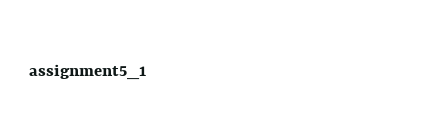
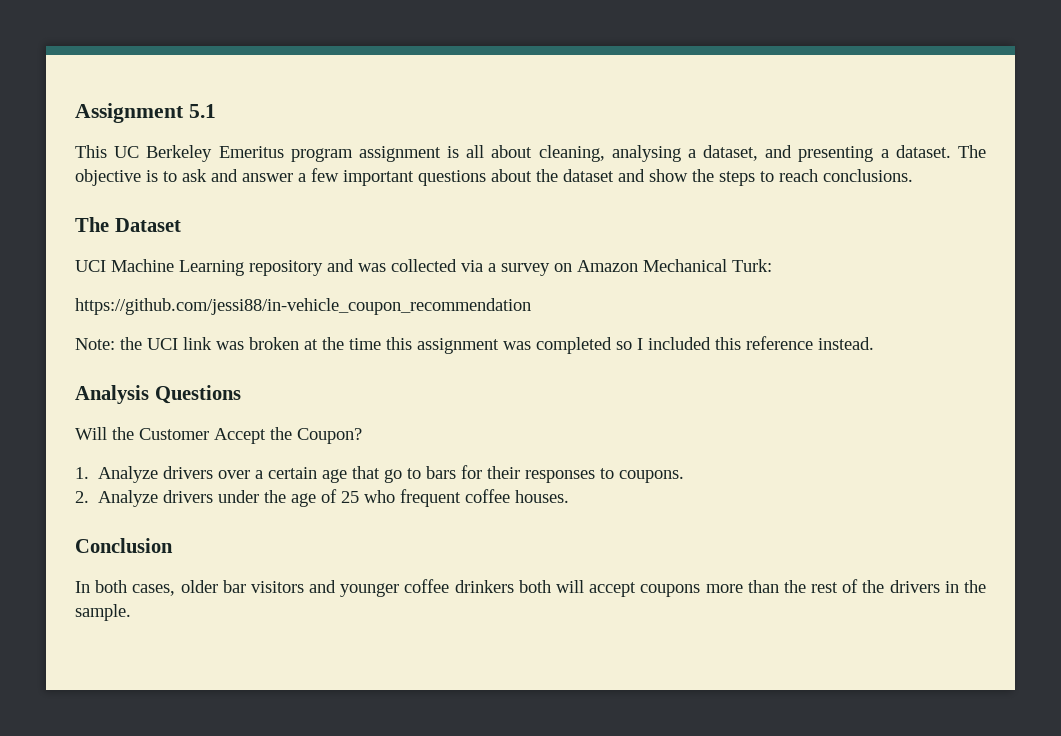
- assignment5_1
+ Assignment 5.1
+ This UC Berkeley Emeritus program assignment is all about cleaning, analysing a dataset, and presenting a dataset. The objective is to ask and answer a few important questions about the dataset and show the steps to reach conclusions.
+ The Dataset
+ UCI Machine Learning repository and was collected via a survey on Amazon Mechanical Turk:
+ https://github.com/jessi88/in-vehicle_coupon_recommendation
+ Note: the UCI link was broken at the time this assignment was completed so I included this reference instead.
+ Analysis Questions
+ Will the Customer Accept the Coupon?
+ 1. Analyze drivers over a certain age that go to bars for their responses to coupons.
+ 2. Analyze drivers under the age of 25 who frequent coffee houses.
+ Conclusion
+ In both cases, older bar visitors and younger coffee drinkers both will accept coupons more than the rest of the drivers in the sample.

